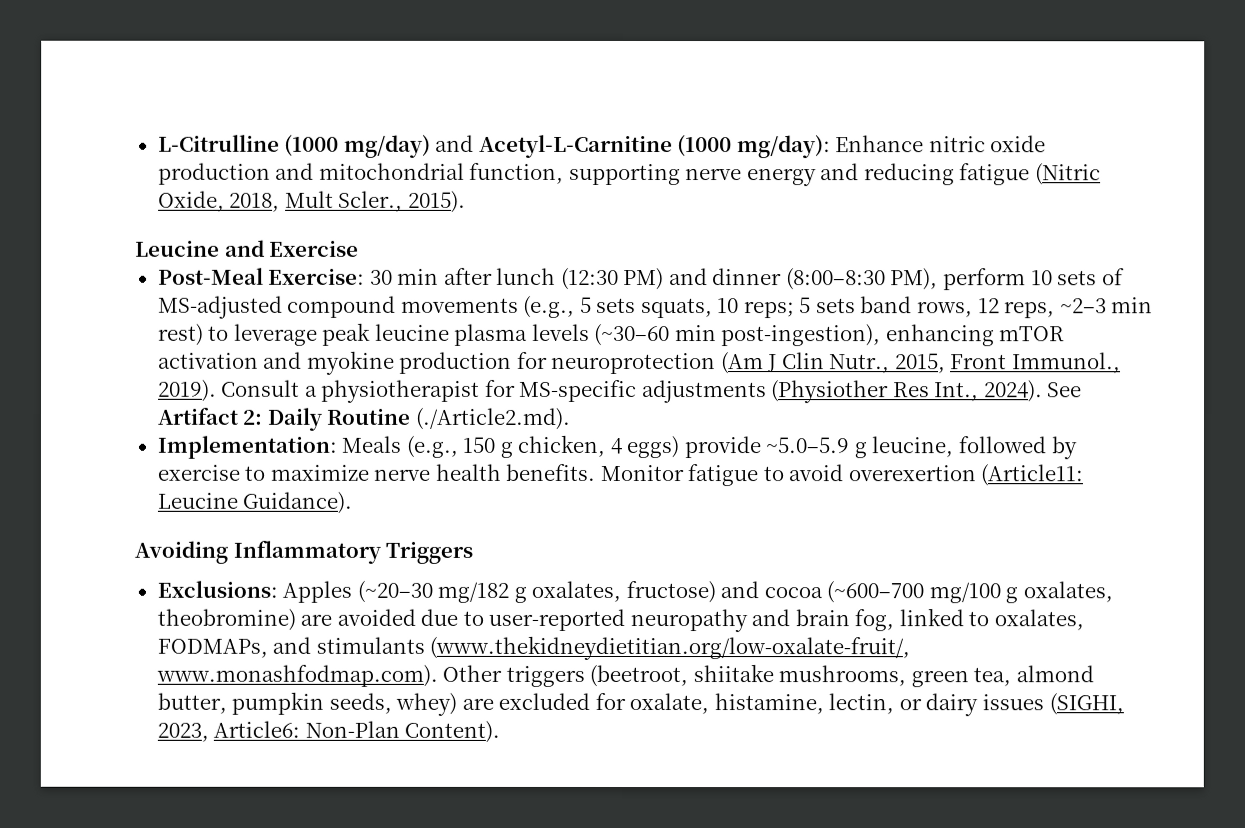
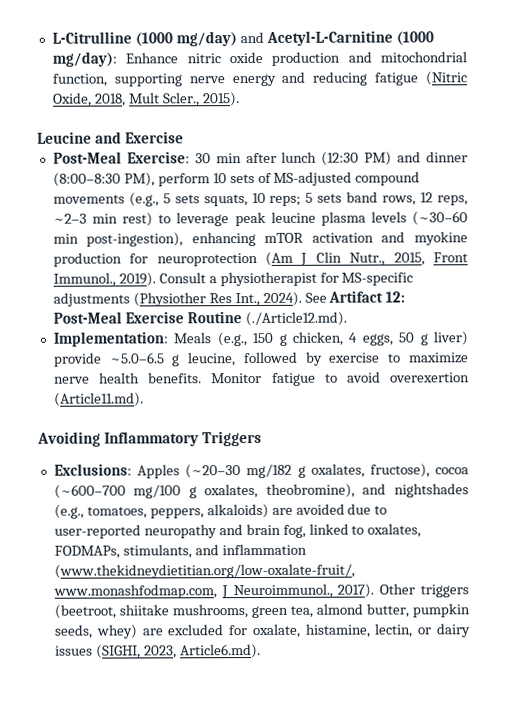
- See Artifact 2: Daily Routine (./Article2.md).
+ See Artifact 12: Post-Meal Exercise Routine (./Article12.md).
- Implementation: Meals (e.g., 150 g chicken, 4 eggs) provide ~5.0–5.9 g leucine, followed by exercise to maximize nerve health benefits.
+ Implementation: Meals (e.g., 150 g chicken, 4 eggs, 50 g liver) provide ~5.0–6.5 g leucine, followed by exercise to maximize nerve health benefits.
- Monitor fatigue to avoid overexertion (Article11: Leucine Guidance).
+ Monitor fatigue to avoid overexertion (Article11.md).
- Exclusions: Apples (~20–30 mg/182 g oxalates, fructose) and cocoa (~600–700 mg/100 g oxalates, theobromine) are avoided due to user-reported neuropathy and brain fog, linked to oxalates, FODMAPs, and stimulants (www.thekidneydietitian.org/low-oxalate-fruit/, www.monashfodmap.com). Other triggers (beetroot, shiitake mushrooms, green tea, almond butter, pumpkin seeds, whey) are excluded for oxalate, histamine, lectin, or dairy issues (SIGHI, 2023, Article6: Non-Plan Content).
+ Exclusions: Apples (~20–30 mg/182 g oxalates, fructose), cocoa (~600–700 mg/100 g oxalates, theobromine), and nightshades (e.g., tomatoes, peppers, alkaloids) are avoided due to user-reported neuropathy and brain fog, linked to oxalates, FODMAPs, stimulants, and inflammation (www.thekidneydietitian.org/low-oxalate-fruit/, www.monashfodmap.com, J Neuroimmunol., 2017). Other triggers (beetroot, shiitake mushrooms, green tea, almond butter, pumpkin seeds, whey) are excluded for oxalate, histamine, lectin, or dairy issues (SIGHI, 2023, Article6.md).

